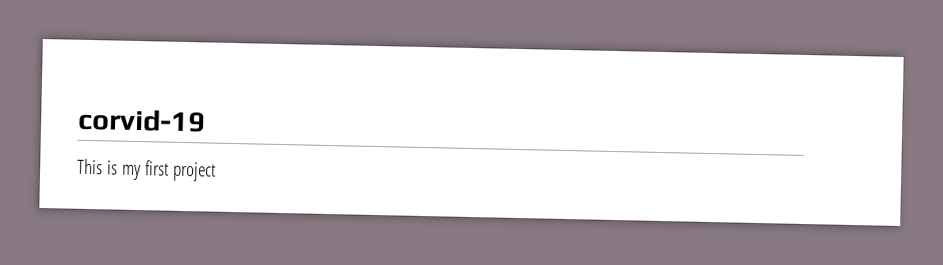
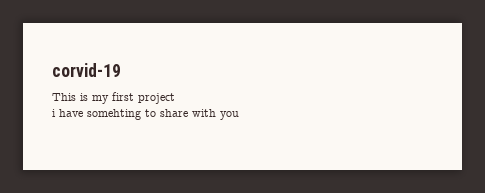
+ i have somehting to share with you

